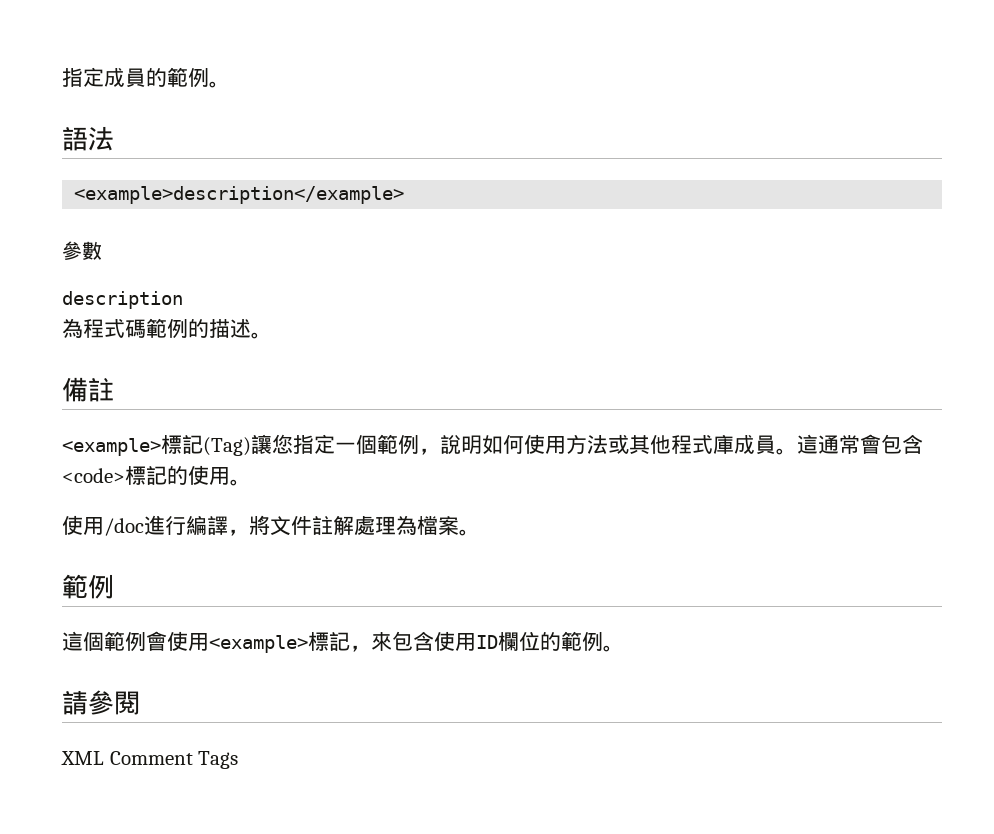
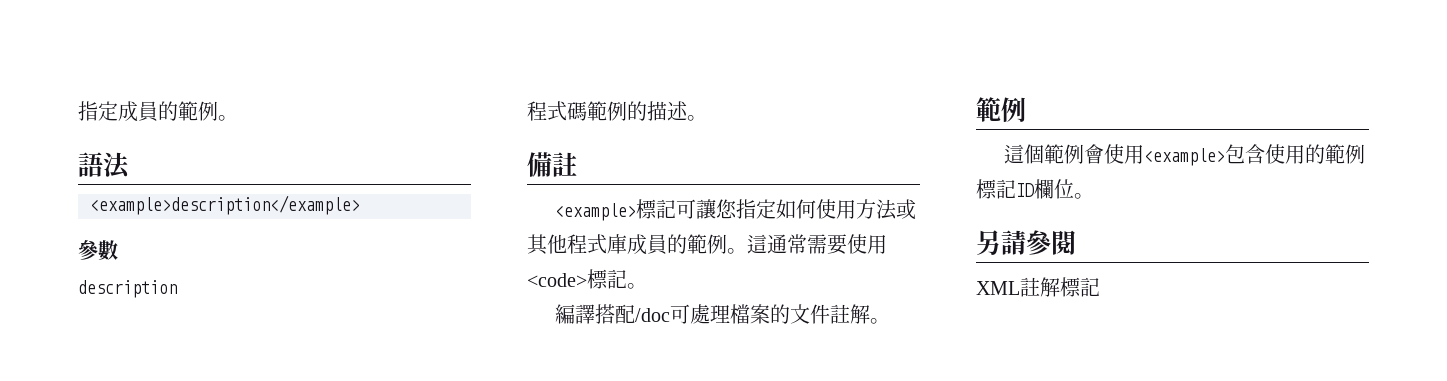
- 為程式碼範例的描述。
+ 程式碼範例的描述。
- <example>標記(Tag)讓您指定一個範例，說明如何使用方法或其他程式庫成員。
+ <example>標記可讓您指定如何使用方法或其他程式庫成員的範例。
- 這通常會包含<code>標記的使用。
- 使用/doc進行編譯，將文件註解處理為檔案。
+ 這通常需要使用<code>標記。
+ 編譯搭配/doc可處理檔案的文件註解。
- 這個範例會使用<example>標記，來包含使用ID欄位的範例。
- 請參閱
+ 這個範例會使用<example>包含使用的範例標記ID欄位。
+ 另請參閱
- XML Comment Tags
+ XML註解標記

